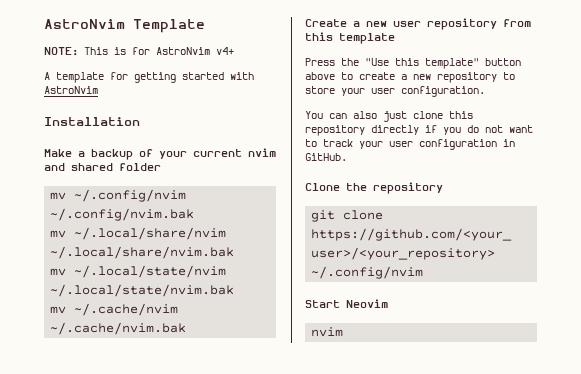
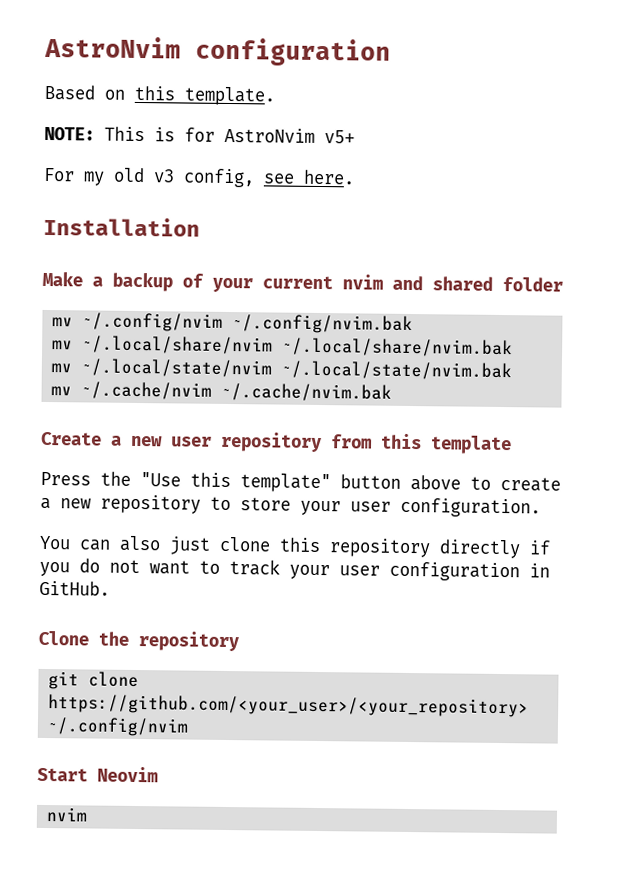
- AstroNvim Template
+ AstroNvim configuration
+ Based on this template.
- NOTE: This is for AstroNvim v4+
- A template for getting started with AstroNvim
+ NOTE: This is for AstroNvim v5+
+ For my old v3 config, see here.

